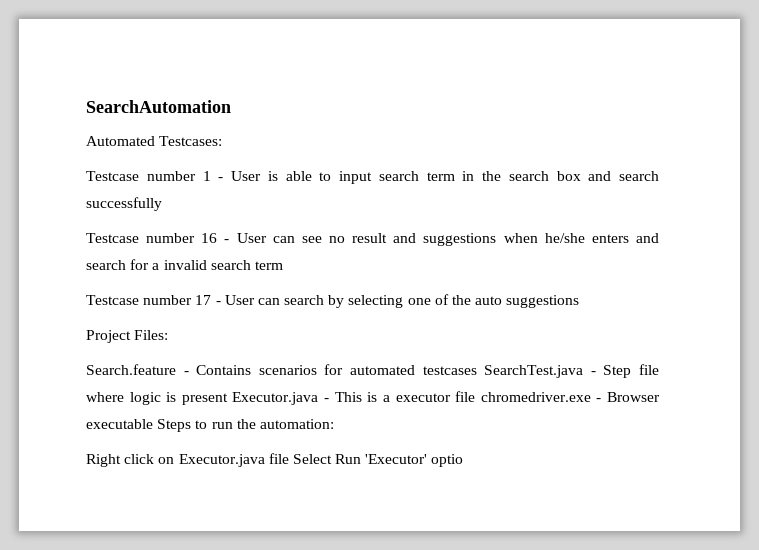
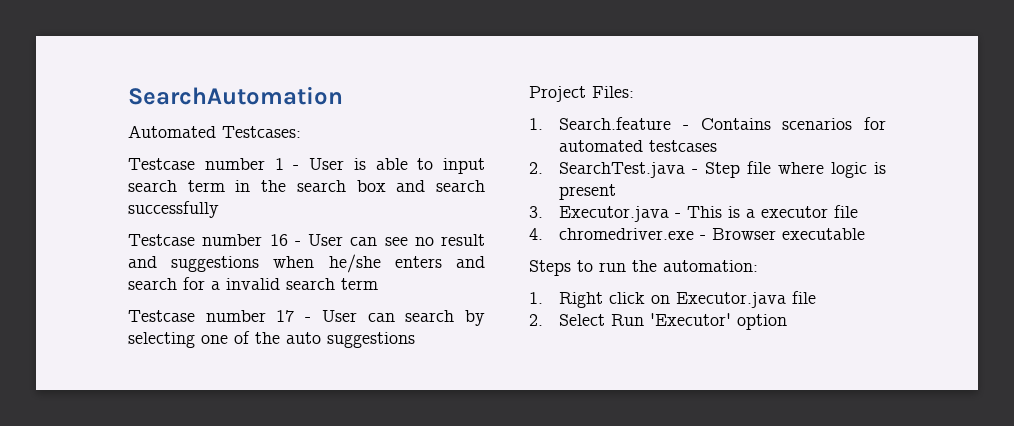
- Search.feature - Contains scenarios for automated testcases SearchTest.java - Step file where logic is present Executor.java - This is a executor file chromedriver.exe - Browser executable Steps to run the automation:
+ 1. Search.feature - Contains scenarios for automated testcases
+ 2. SearchTest.java - Step file where logic is present
+ 3. Executor.java - This is a executor file
+ 4. chromedriver.exe - Browser executable
+ Steps to run the automation:
- Right click on Executor.java file Select Run 'Executor' optio
+ 1. Right click on Executor.java file
+ 2. Select Run 'Executor' option

